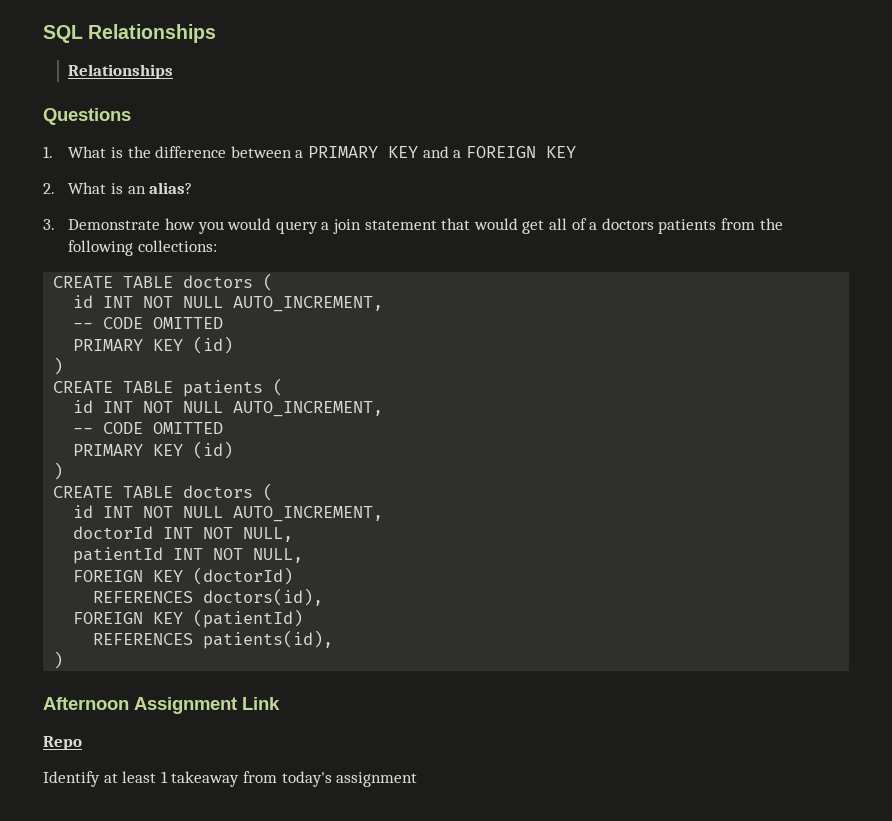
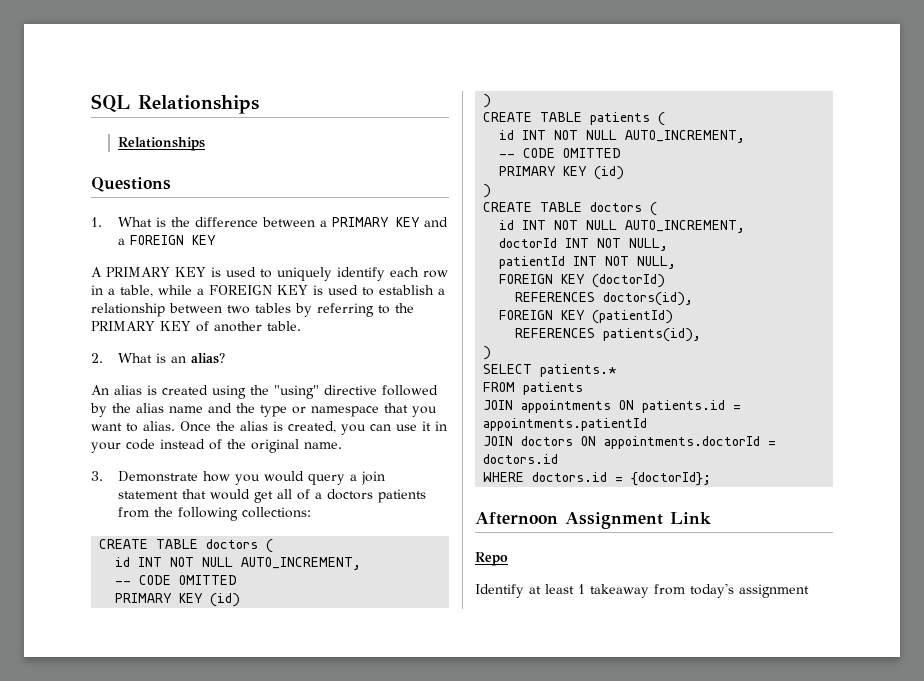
+ A PRIMARY KEY is used to uniquely identify each row in a table, while a FOREIGN KEY is used to establish a relationship between two tables by referring to the PRIMARY KEY of another table.
+ An alias is created using the "using" directive followed by the alias name and the type or namespace that you want to alias. Once the alias is created, you can use it in your code instead of the original name.
+ SELECT patients.*
+ FROM patients
+ JOIN appointments ON patients.id = appointments.patientId
+ JOIN doctors ON appointments.doctorId = doctors.id
+ WHERE doctors.id = {doctorId};

